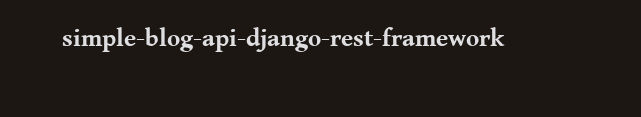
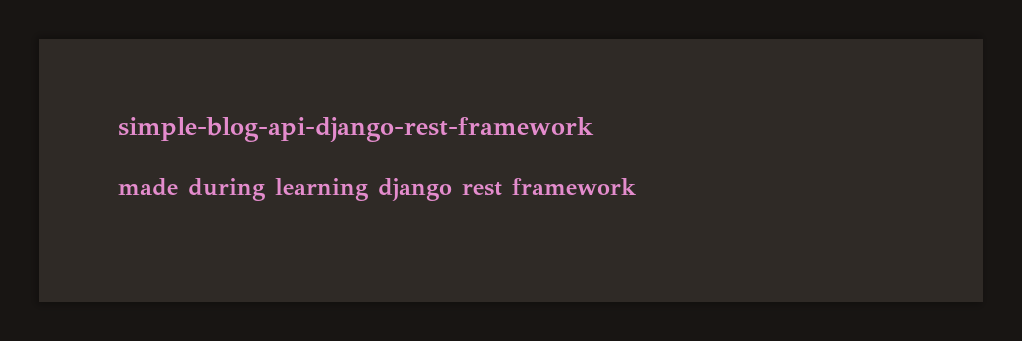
+ made during learning django rest framework

